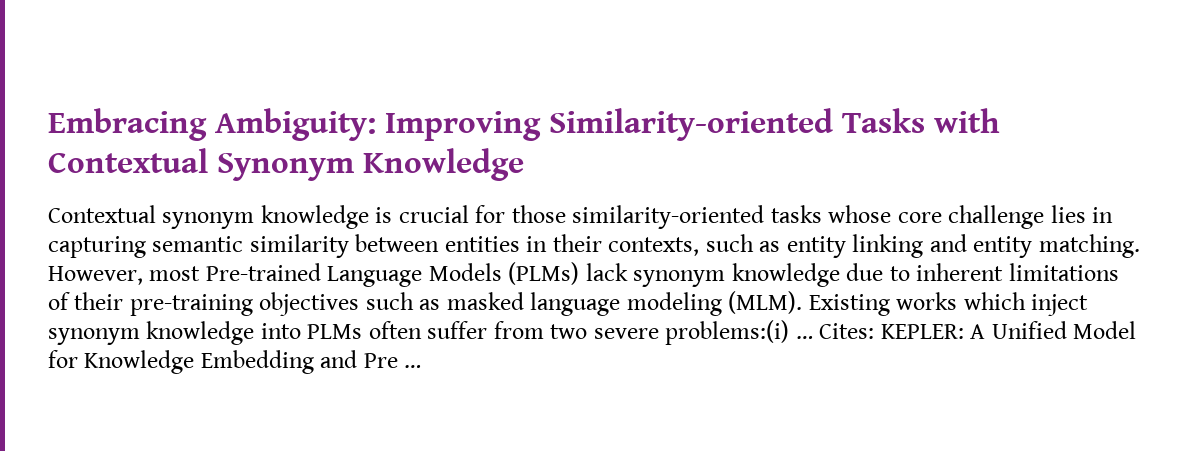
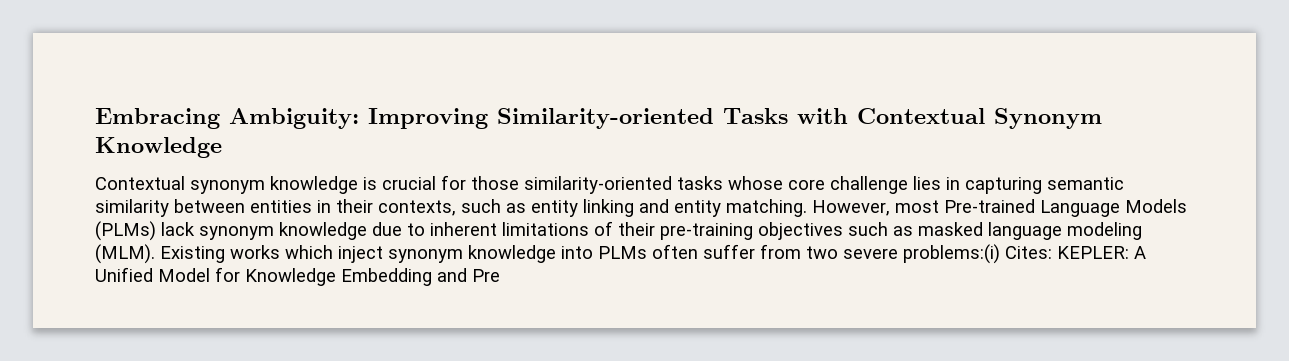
- Existing works which inject synonym knowledge into PLMs often suffer from two severe problems:(i) … Cites: KEPLER: A Unified Model for Knowledge Embedding and Pre …
+ Existing works which inject synonym knowledge into PLMs often suffer from two severe problems:(i) Cites: KEPLER: A Unified Model for Knowledge Embedding and Pre

